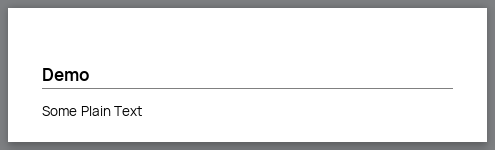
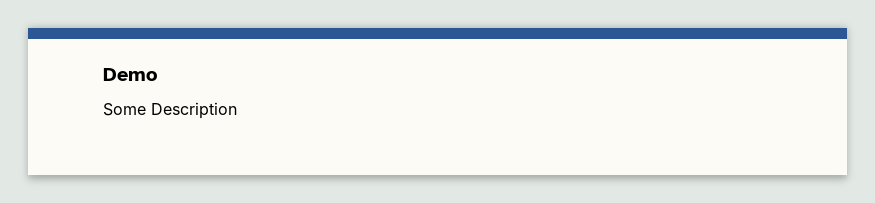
- Some Plain Text
+ Some Description

